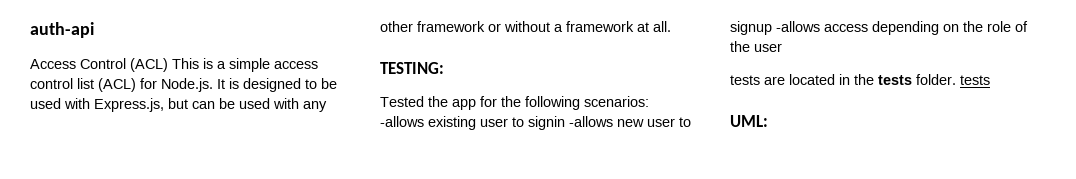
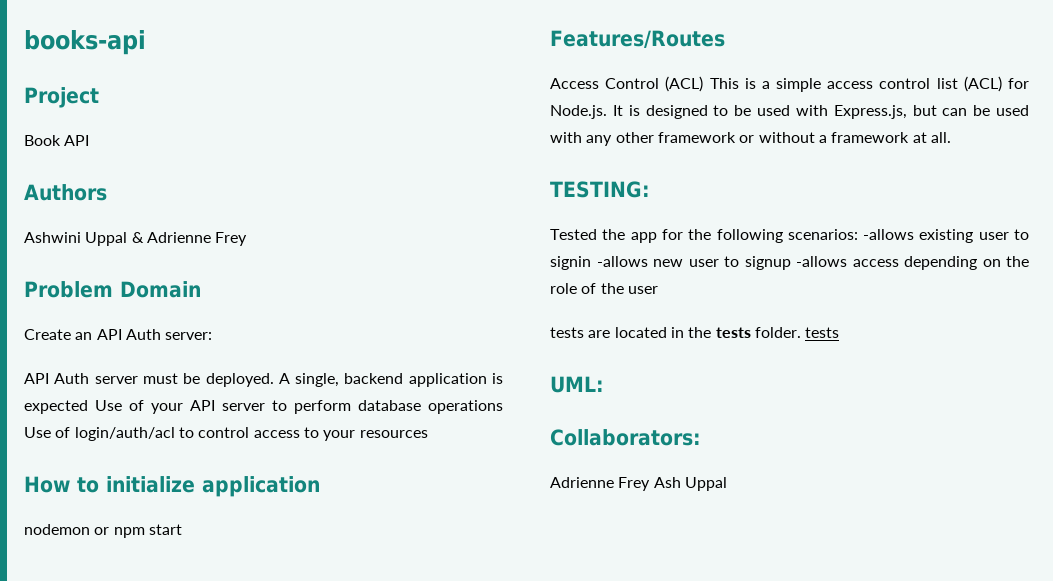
- auth-api
+ books-api
+ Project
+ Book API
+ Authors
+ Ashwini Uppal & Adrienne Frey
+ Problem Domain
+ Create an API Auth server:
+ API Auth server must be deployed. A single, backend application is expected Use of your API server to perform database operations Use of login/auth/acl to control access to your resources
+ How to initialize application
+ nodemon or npm start
+ Features/Routes
+ Collaborators:
+ Adrienne Frey Ash Uppal

